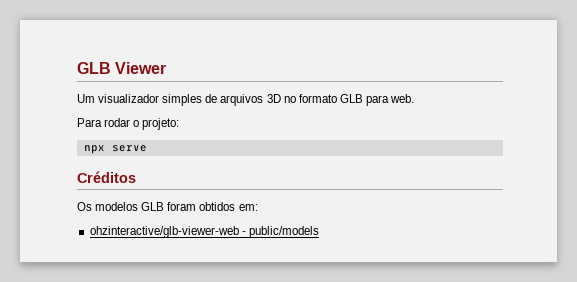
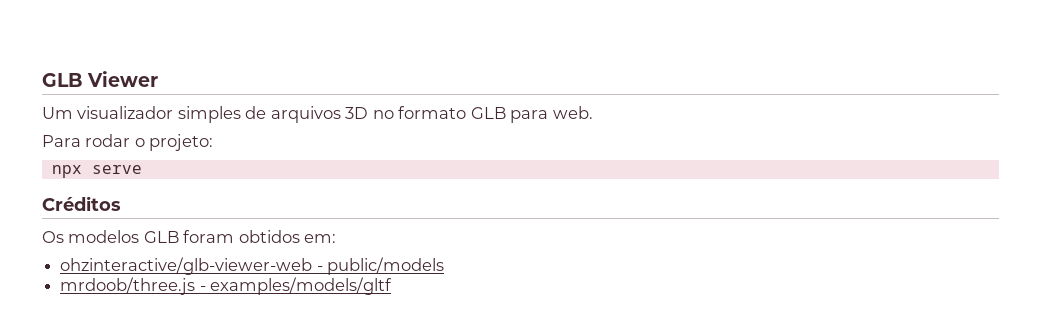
+ mrdoob/three.js - examples/models/gltf

